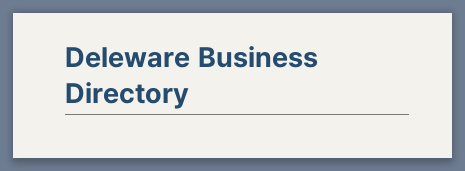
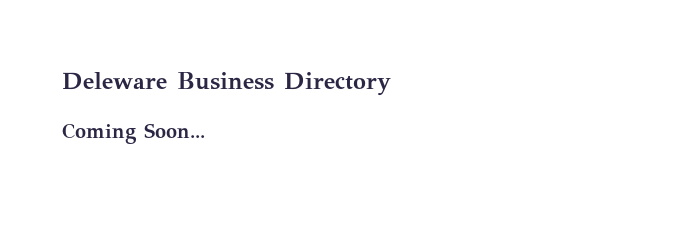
+ Coming Soon...

